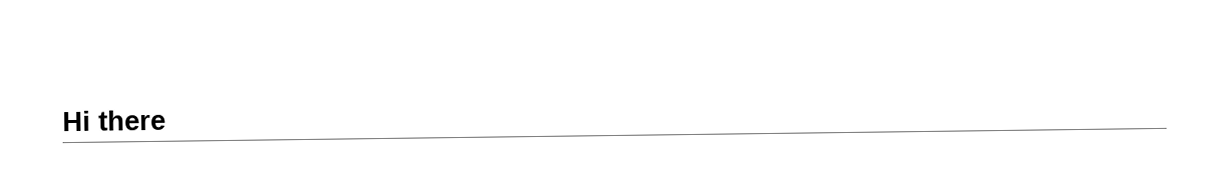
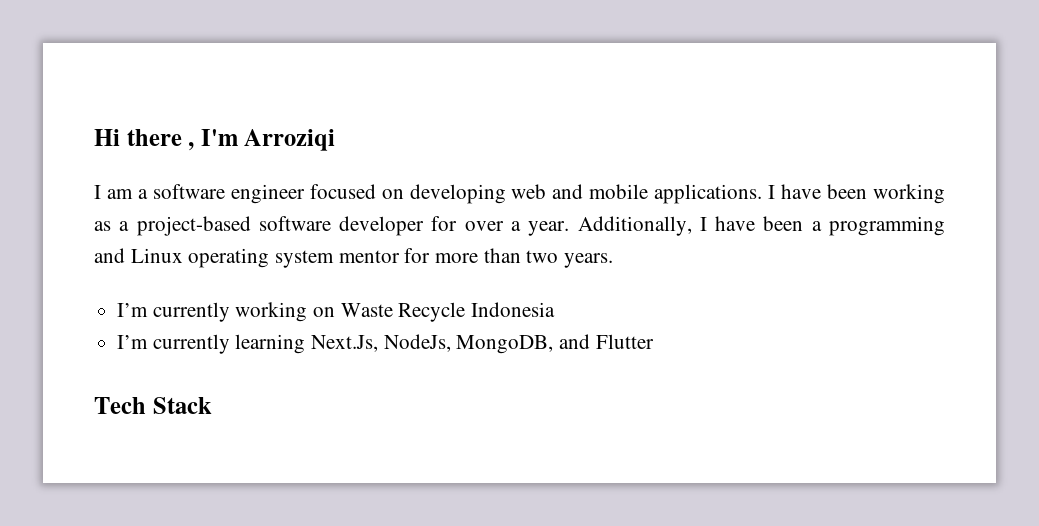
- Hi there
+ Hi there , I'm Arroziqi
+ I am a software engineer focused on developing web and mobile applications. I have been working as a project-based software developer for over a year. Additionally, I have been a programming and Linux operating system mentor for more than two years.
+ I’m currently working on Waste Recycle Indonesia
+ I’m currently learning Next.Js, NodeJs, MongoDB, and Flutter
+ Tech Stack

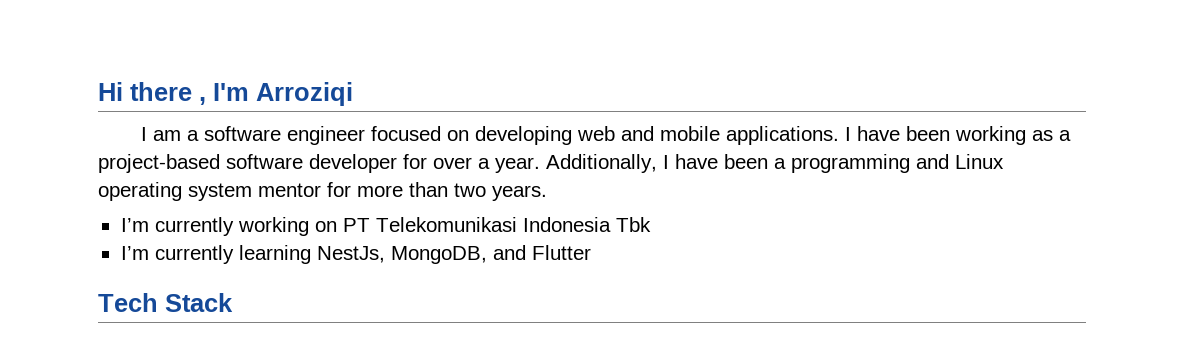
- I’m currently working on Waste Recycle Indonesia
+ I’m currently working on PT Telekomunikasi Indonesia Tbk
- I’m currently learning Next.Js, NodeJs, MongoDB, and Flutter
+ I’m currently learning NestJs, MongoDB, and Flutter

